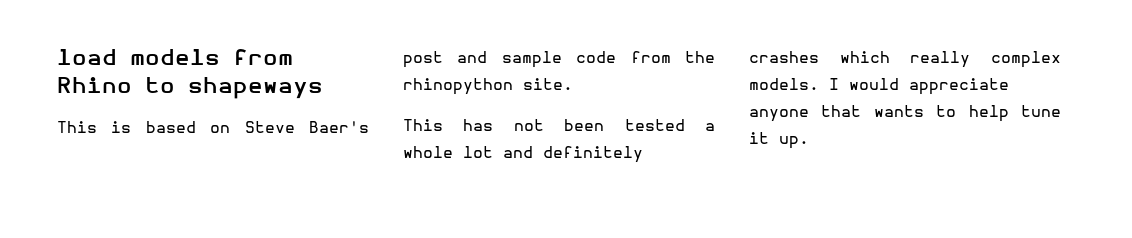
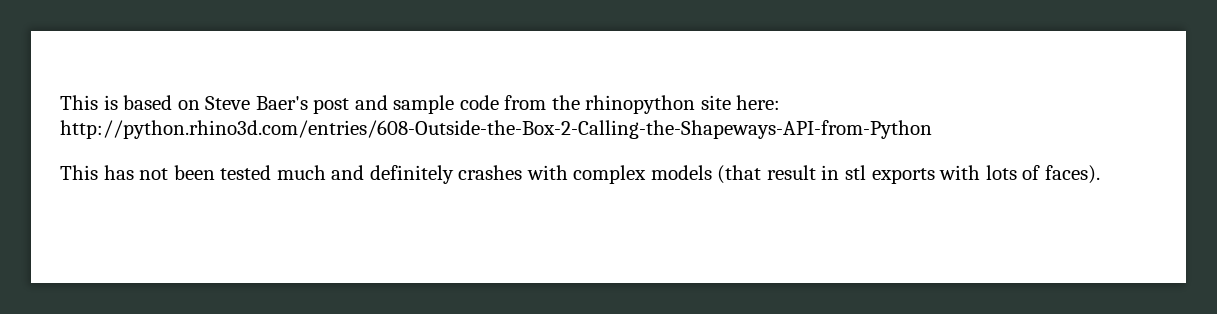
- load models from Rhino to shapeways
- This is based on Steve Baer's post and sample code from the rhinopython site.
+ This is based on Steve Baer's post and sample code from the rhinopython site here: http://python.rhino3d.com/entries/608-Outside-the-Box-2-Calling-the-Shapeways-API-from-Python
- This has not been tested a whole lot and definitely crashes which really complex models. I would appreciate anyone that wants to help tune it up.
+ This has not been tested much and definitely crashes with complex models (that result in stl exports with lots of faces).

